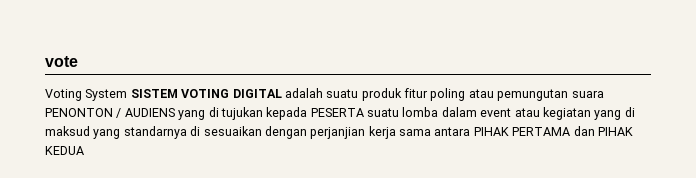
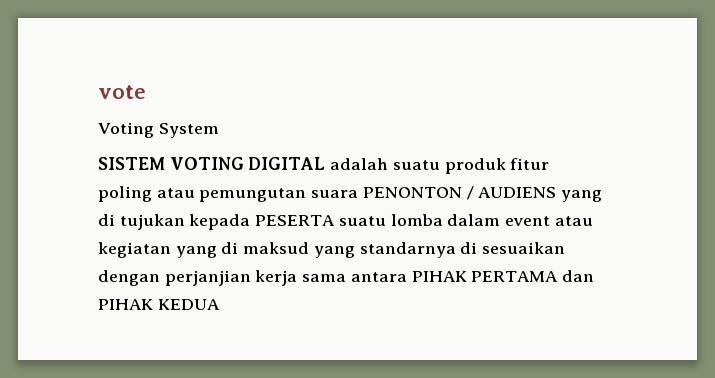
- Voting System SISTEM VOTING DIGITAL adalah suatu produk fitur poling atau pemungutan suara PENONTON / AUDIENS yang di tujukan kepada PESERTA suatu lomba dalam event atau kegiatan yang di maksud yang standarnya di sesuaikan dengan perjanjian kerja sama antara PIHAK PERTAMA dan PIHAK KEDUA
+ Voting System
+ SISTEM VOTING DIGITAL adalah suatu produk fitur poling atau pemungutan suara PENONTON / AUDIENS yang di tujukan kepada PESERTA suatu lomba dalam event atau kegiatan yang di maksud yang standarnya di sesuaikan dengan perjanjian kerja sama antara PIHAK PERTAMA dan PIHAK KEDUA

